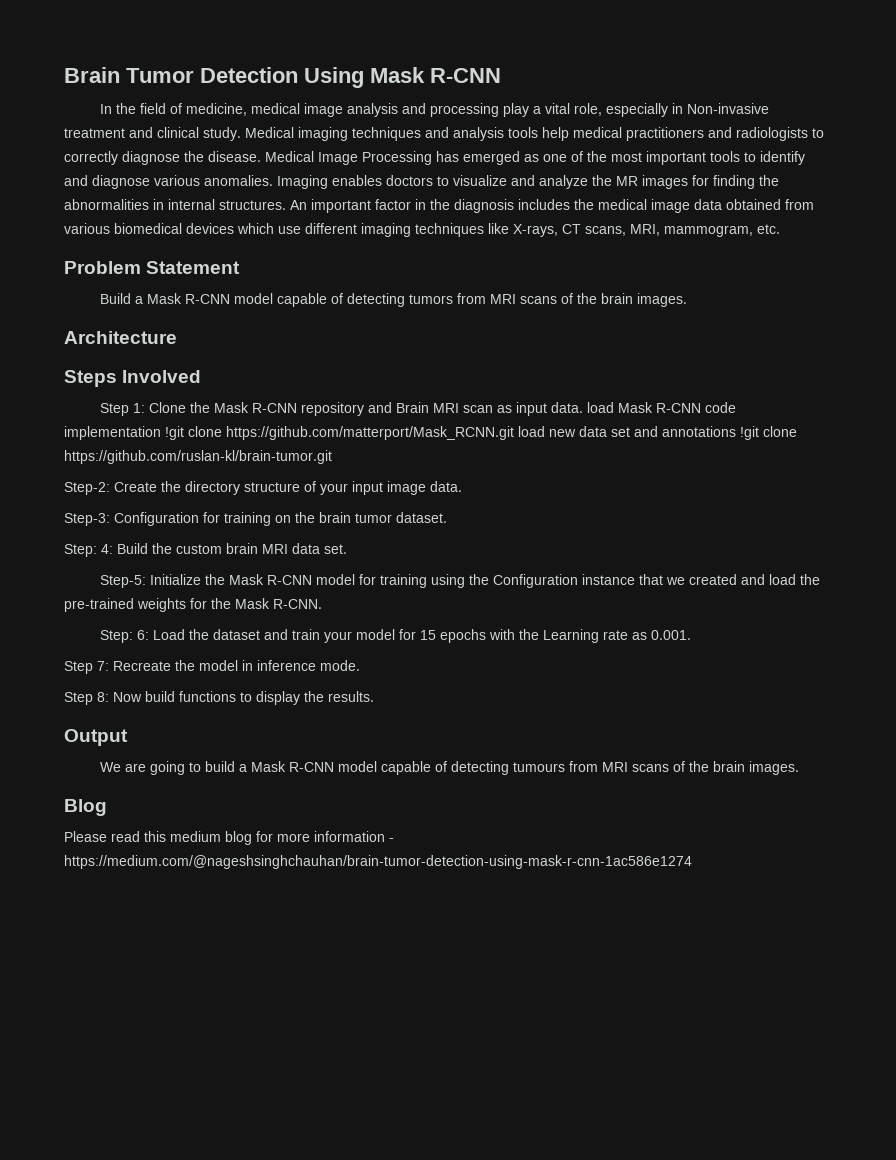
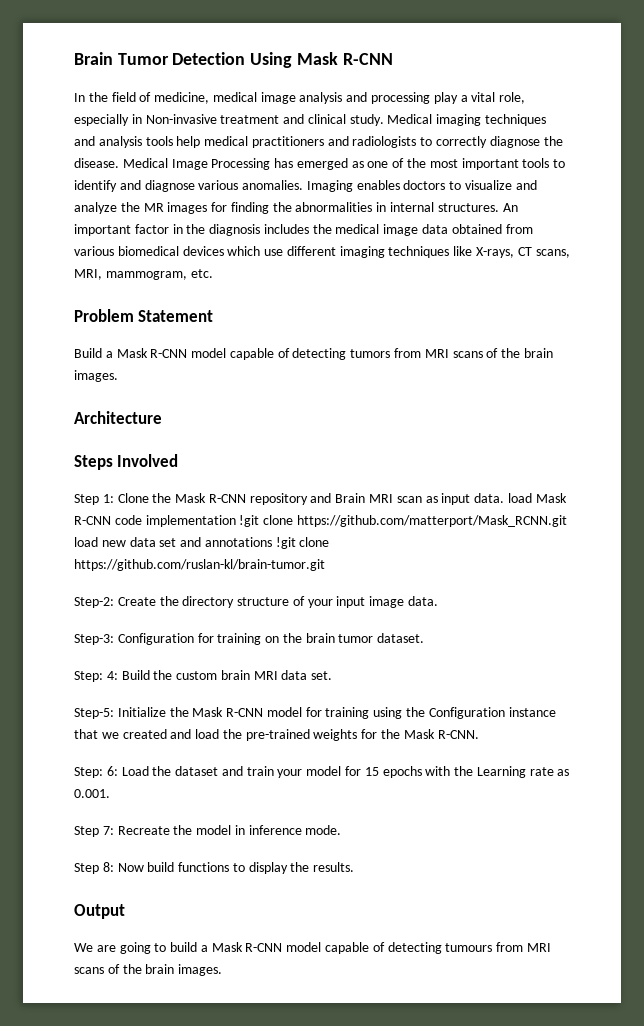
- Blog
- Please read this medium blog for more information - https://medium.com/@nageshsinghchauhan/brain-tumor-detection-using-mask-r-cnn-1ac586e1274

